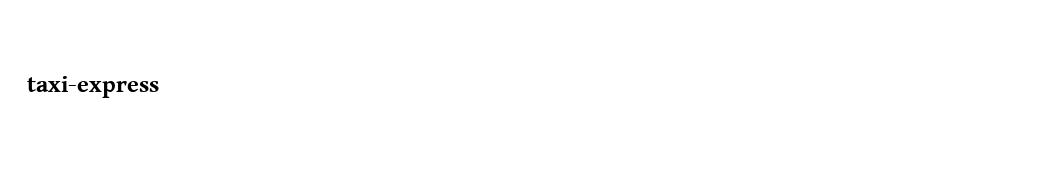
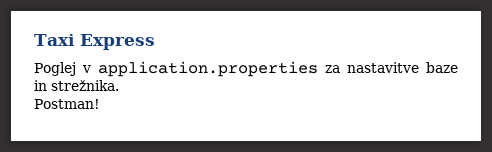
- taxi-express
+ Taxi Express
+ Poglej v application.properties za nastavitve baze in strežnika.
+ Postman!

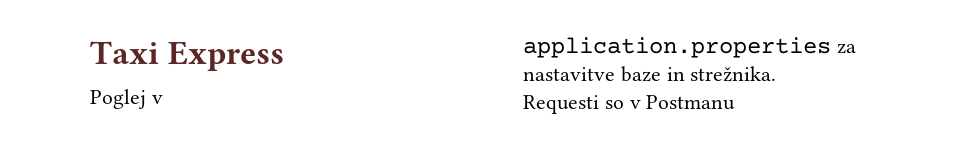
- Postman!
+ Requesti so v Postmanu

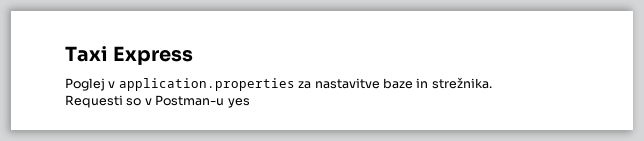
- Requesti so v Postmanu
+ Requesti so v Postman-u yes

